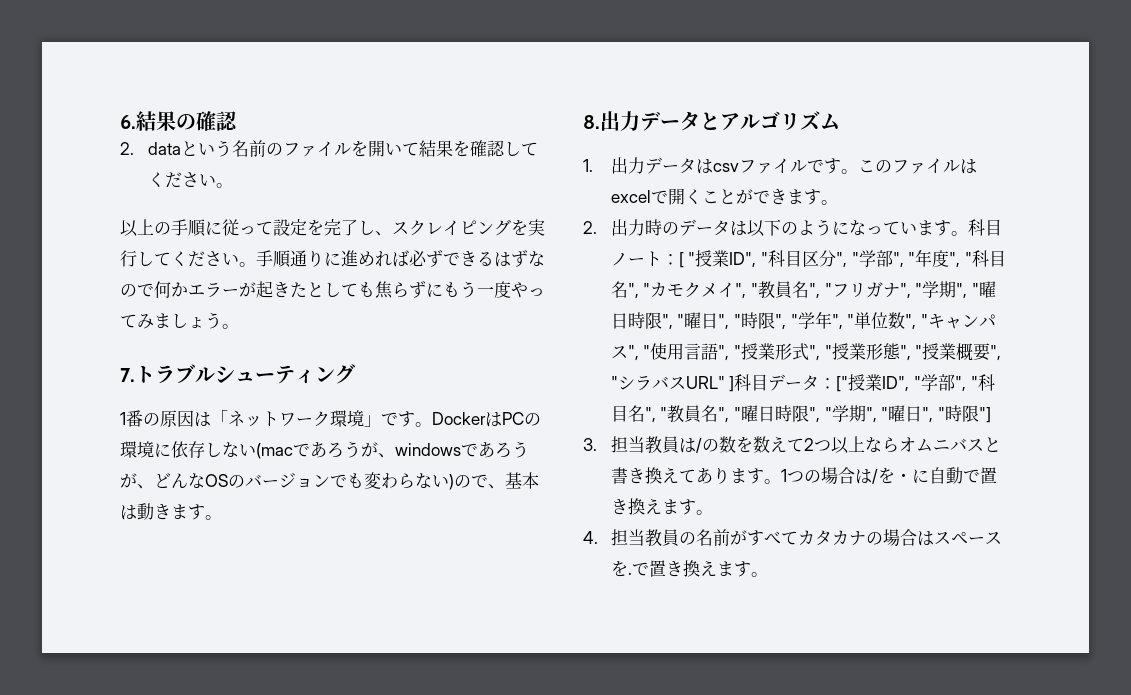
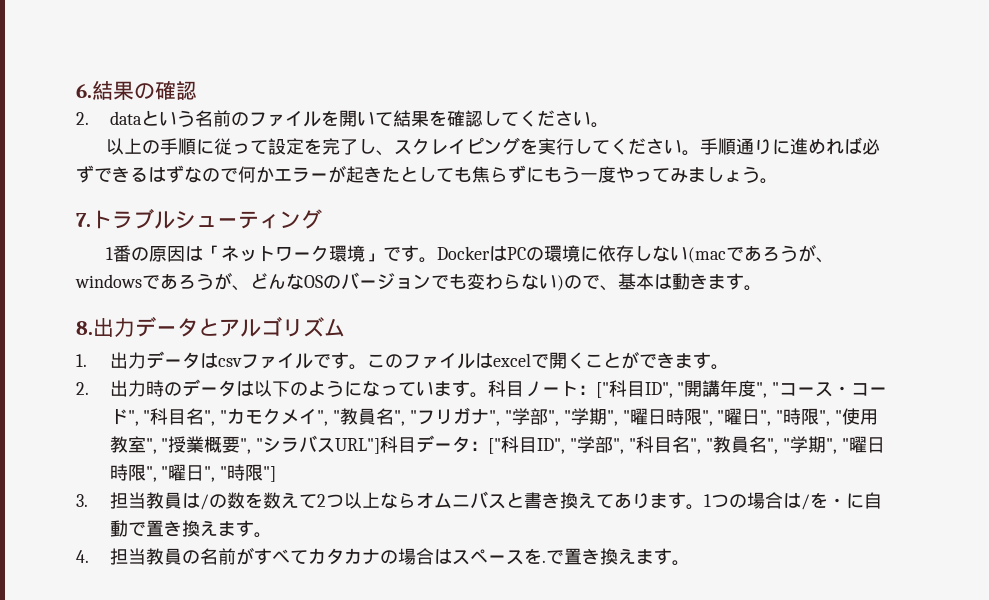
- [ "授業ID", "科目区分", "学部", "年度", "科目名", "カモクメイ", "教員名", "フリガナ", "学期", "曜日時限", "曜日", "時限", "学年", "単位数", "キャンパス", "使用言語", "授業形式", "授業形態", "授業概要", "シラバスURL" ]科目データ：
+ ["科目ID", "開講年度", "コース・コード", "科目名", "カモクメイ", "教員名", "フリガナ", "学部", "学期", "曜日時限", "曜日", "時限", "使用教室", "授業概要", "シラバスURL"]科目データ：
- ["授業ID", "学部", "科目名", "教員名", "曜日時限", "学期", "曜日", "時限"]
+ ["科目ID", "学部", "科目名", "教員名", "学期", "曜日時限", "曜日", "時限"]

